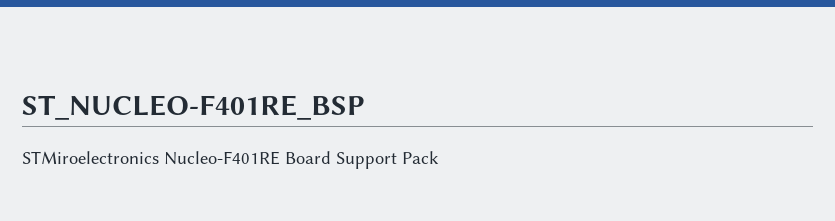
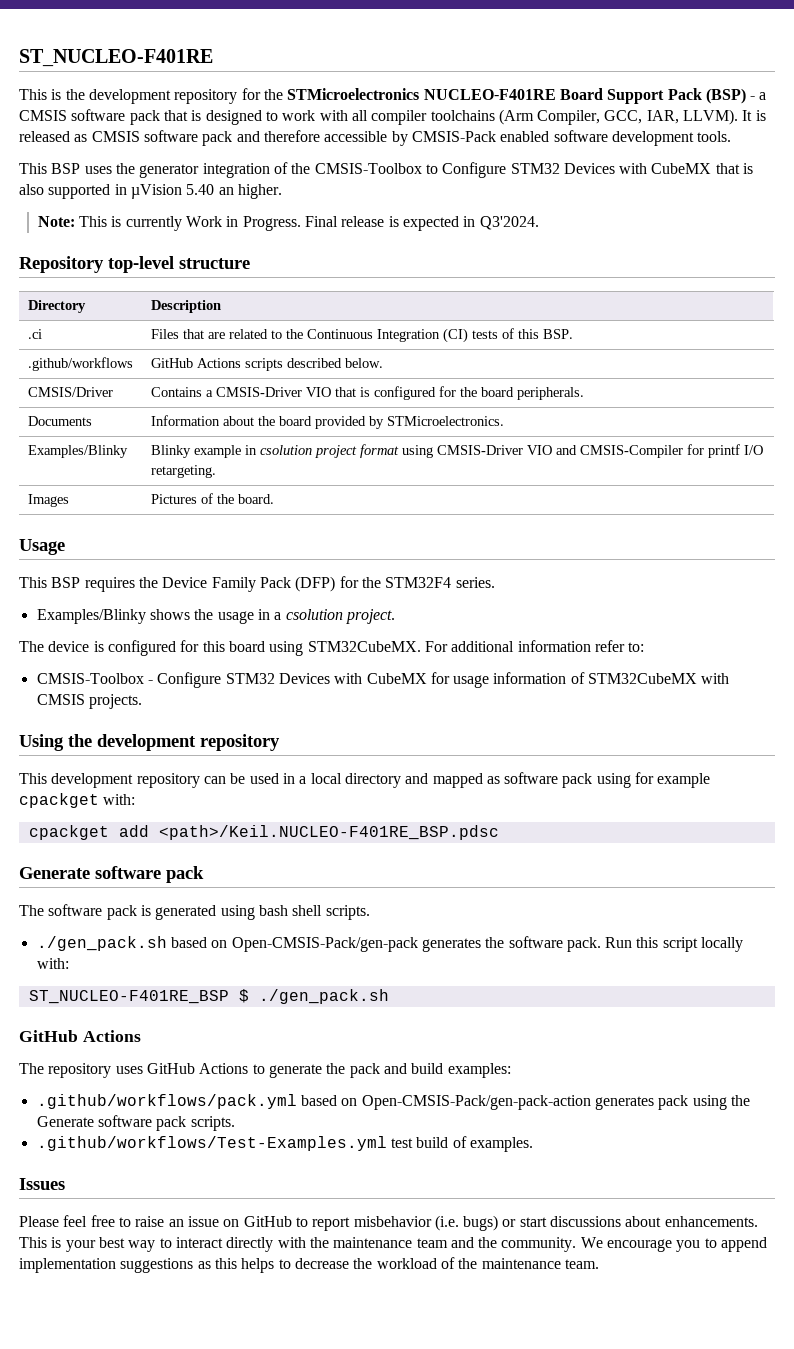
- ST_NUCLEO-F401RE_BSP
- STMiroelectronics Nucleo-F401RE Board Support Pack
+ ST_NUCLEO-F401RE
+ This is the development repository for the STMicroelectronics NUCLEO-F401RE Board Support Pack (BSP) - a CMSIS software pack that is designed to work with all compiler toolchains (Arm Compiler, GCC, IAR, LLVM). It is released as CMSIS software pack and therefore accessible by CMSIS-Pack enabled software development tools.
+ This BSP uses the generator integration of the CMSIS-Toolbox to Configure STM32 Devices with CubeMX that is also supported in µVision 5.40 an higher.
+ Note: This is currently Work in Progress. Final release is expected in Q3'2024.
+ Repository top-level structure
+ Directory | Description
+ .ci | Files that are related to the Continuous Integration (CI) tests of this BSP.
+ .github/workflows | GitHub Actions scripts described below.
+ CMSIS/Driver | Contains a CMSIS-Driver VIO that is configured for the board peripherals.
+ Documents | Information about the board provided by STMicroelectronics.
+ Examples/Blinky | Blinky example in csolution project format using CMSIS-Driver VIO and CMSIS-Compiler for printf I/O retargeting.
+ Images | Pictures of the board.
+ Usage
+ This BSP requires the Device Family Pack (DFP) for the STM32F4 series.
+ Examples/Blinky shows the usage in a csolution project.
+ The device is configured for this board using STM32CubeMX. For additional information refer to:
+ CMSIS-Toolbox - Configure STM32 Devices with CubeMX for usage information of STM32CubeMX with CMSIS projects.
+ Using the development repository
+ This development repository can be used in a local directory and mapped as software pack using for example cpackget with:
+ cpackget add <path>/Keil.NUCLEO-F401RE_BSP.pdsc
+ Generate software pack
+ The software pack is generated using bash shell scripts.
+ ./gen_pack.sh based on Open-CMSIS-Pack/gen-pack generates the software pack. Run this script locally with:
+ ST_NUCLEO-F401RE_BSP $ ./gen_pack.sh
+ GitHub Actions
+ The repository uses GitHub Actions to generate the pack and build examples:
+ .github/workflows/pack.yml based on Open-CMSIS-Pack/gen-pack-action generates pack using the Generate software pack scripts.
+ .github/workflows/Test-Examples.yml test build of examples.
+ Issues
+ Please feel free to raise an issue on GitHub to report misbehavior (i.e. bugs) or start discussions about enhancements. This is your best way to interact directly with the maintenance team and the community. We encourage you to append implementation suggestions as this helps to decrease the workload of the maintenance team.

